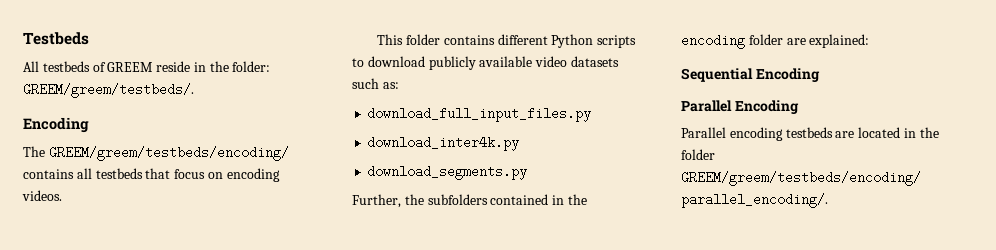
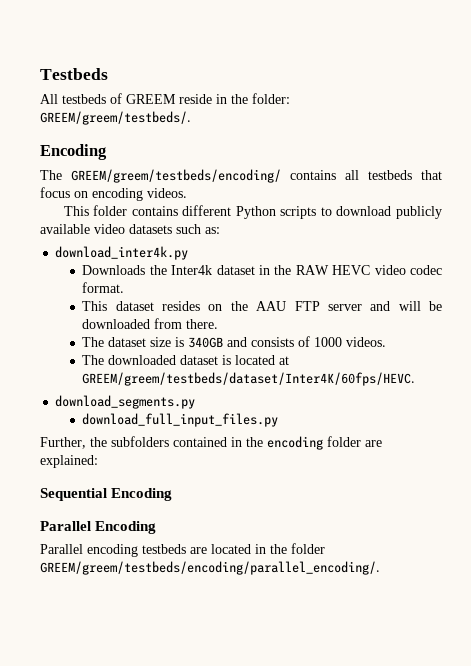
- download_full_input_files.py
+ Downloads the Inter4k dataset in the RAW HEVC video codec format.
+ This dataset resides on the AAU FTP server and will be downloaded from there.
+ The dataset size is 340GB and consists of 1000 videos.
+ The downloaded dataset is located at GREEM/greem/testbeds/dataset/Inter4K/60fps/HEVC.
+ download_full_input_files.py

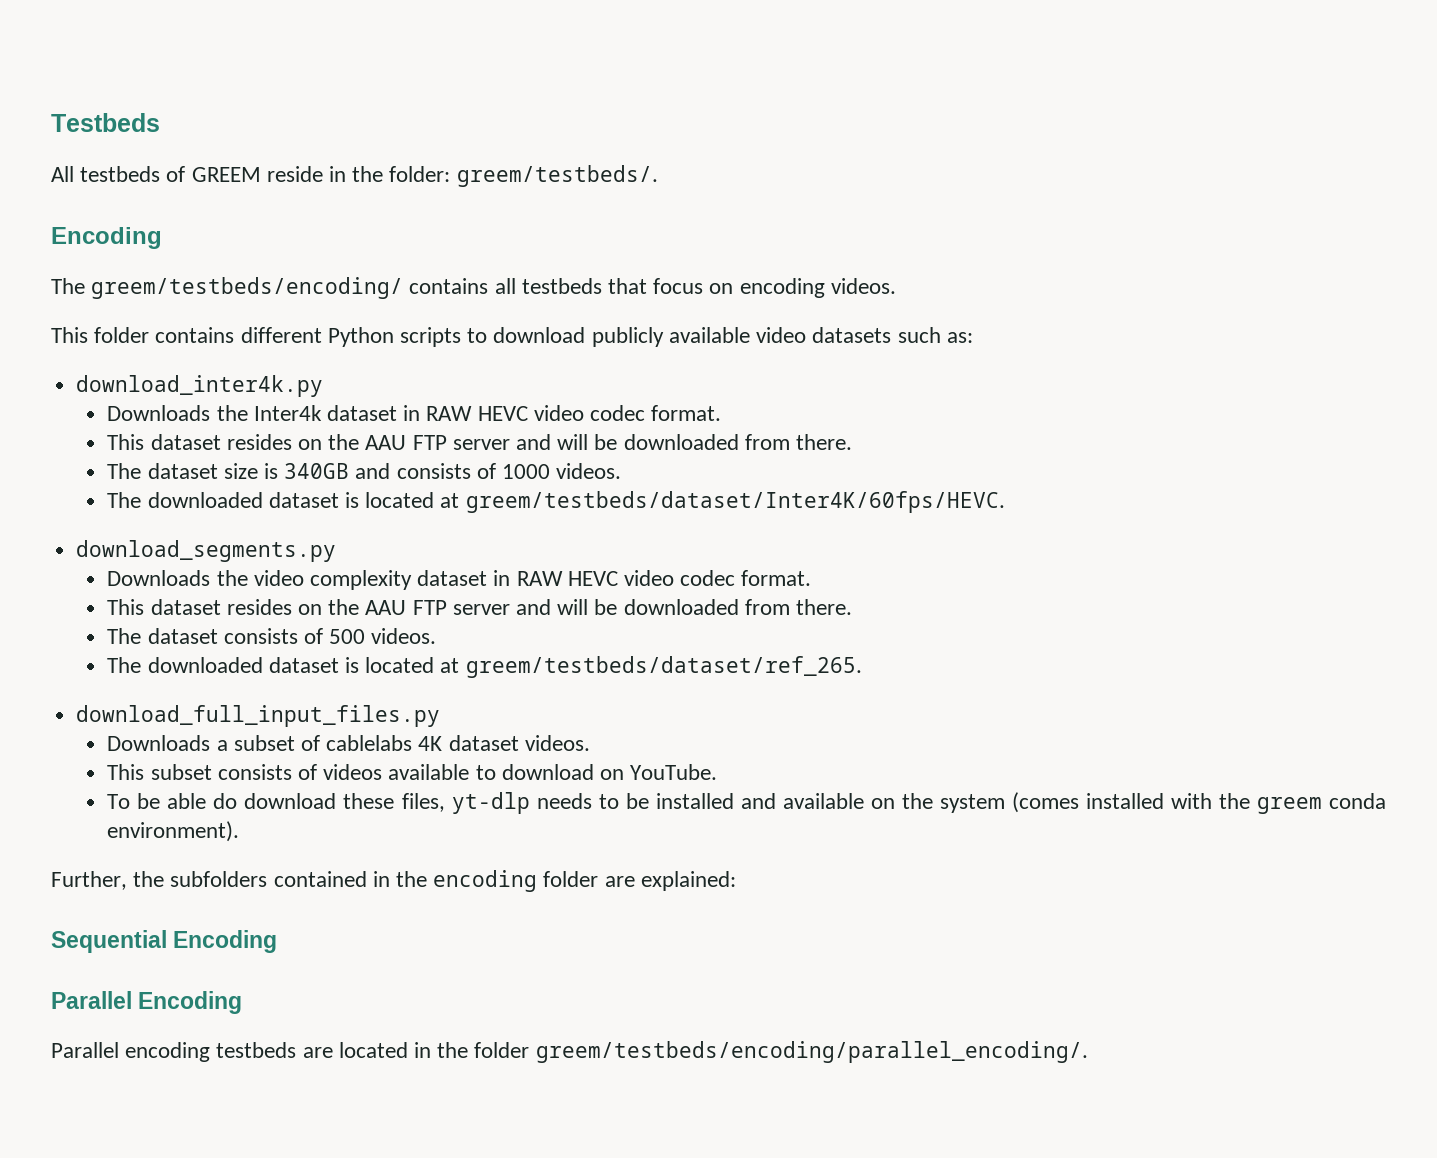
- All testbeds of GREEM reside in the folder: GREEM/greem/testbeds/.
+ All testbeds of GREEM reside in the folder: greem/testbeds/.
- The GREEM/greem/testbeds/encoding/ contains all testbeds that focus on encoding videos.
+ The greem/testbeds/encoding/ contains all testbeds that focus on encoding videos.
- Downloads the Inter4k dataset in the RAW HEVC video codec format.
+ Downloads the Inter4k dataset in RAW HEVC video codec format.
- The downloaded dataset is located at GREEM/greem/testbeds/dataset/Inter4K/60fps/HEVC.
+ The downloaded dataset is located at greem/testbeds/dataset/Inter4K/60fps/HEVC.
+ Downloads the video complexity dataset in RAW HEVC video codec format.
+ This dataset resides on the AAU FTP server and will be downloaded from there.
+ The dataset consists of 500 videos.
+ The downloaded dataset is located at greem/testbeds/dataset/ref_265.
  download_full_input_files.py
+ Downloads a subset of cablelabs 4K dataset videos.
+ This subset consists of videos available to download on YouTube.
+ To be able do download these files, yt-dlp needs to be installed and available on the system (comes installed with the greem conda environment).
- Parallel encoding testbeds are located in the folder GREEM/greem/testbeds/encoding/parallel_encoding/.
+ Parallel encoding testbeds are located in the folder greem/testbeds/encoding/parallel_encoding/.

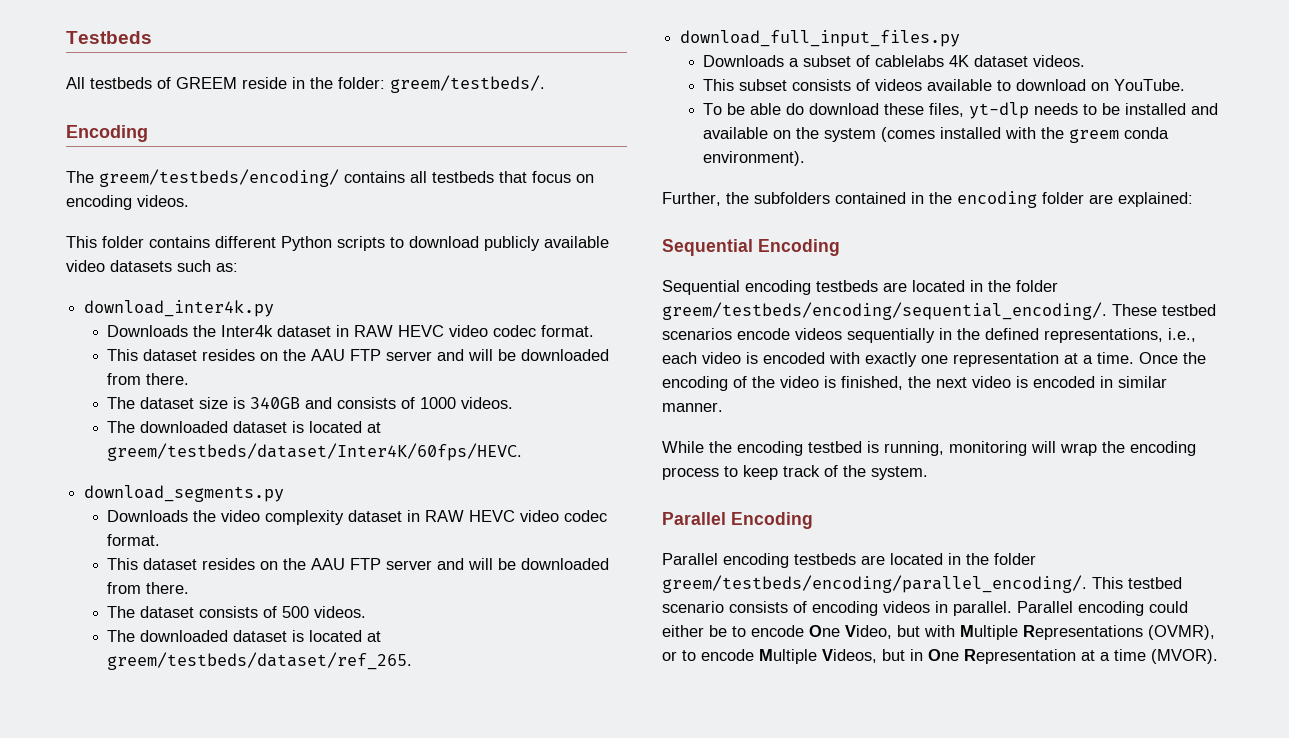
+ Sequential encoding testbeds are located in the folder greem/testbeds/encoding/sequential_encoding/. These testbed scenarios encode videos sequentially in the defined representations, i.e., each video is encoded with exactly one representation at a time. Once the encoding of the video is finished, the next video is encoded in similar manner.
+ While the encoding testbed is running, monitoring will wrap the encoding process to keep track of the system.
+ This testbed scenario consists of encoding videos in parallel. Parallel encoding could either be to encode One Video, but with Multiple Representations (OVMR), or to encode Multiple Videos, but in One Representation at a time (MVOR).

